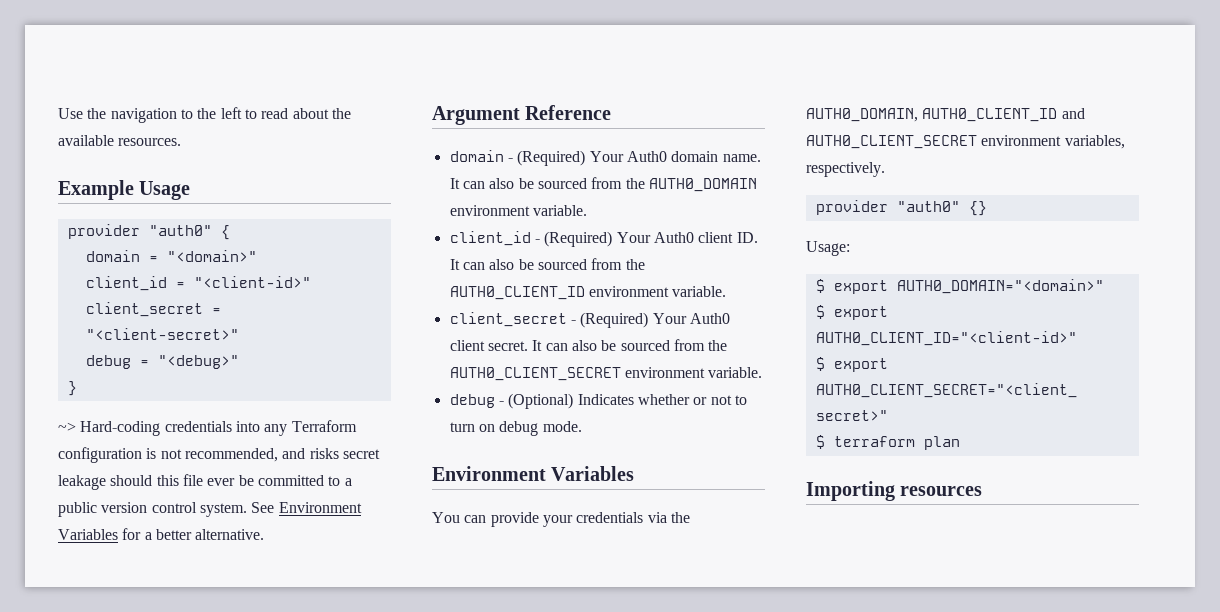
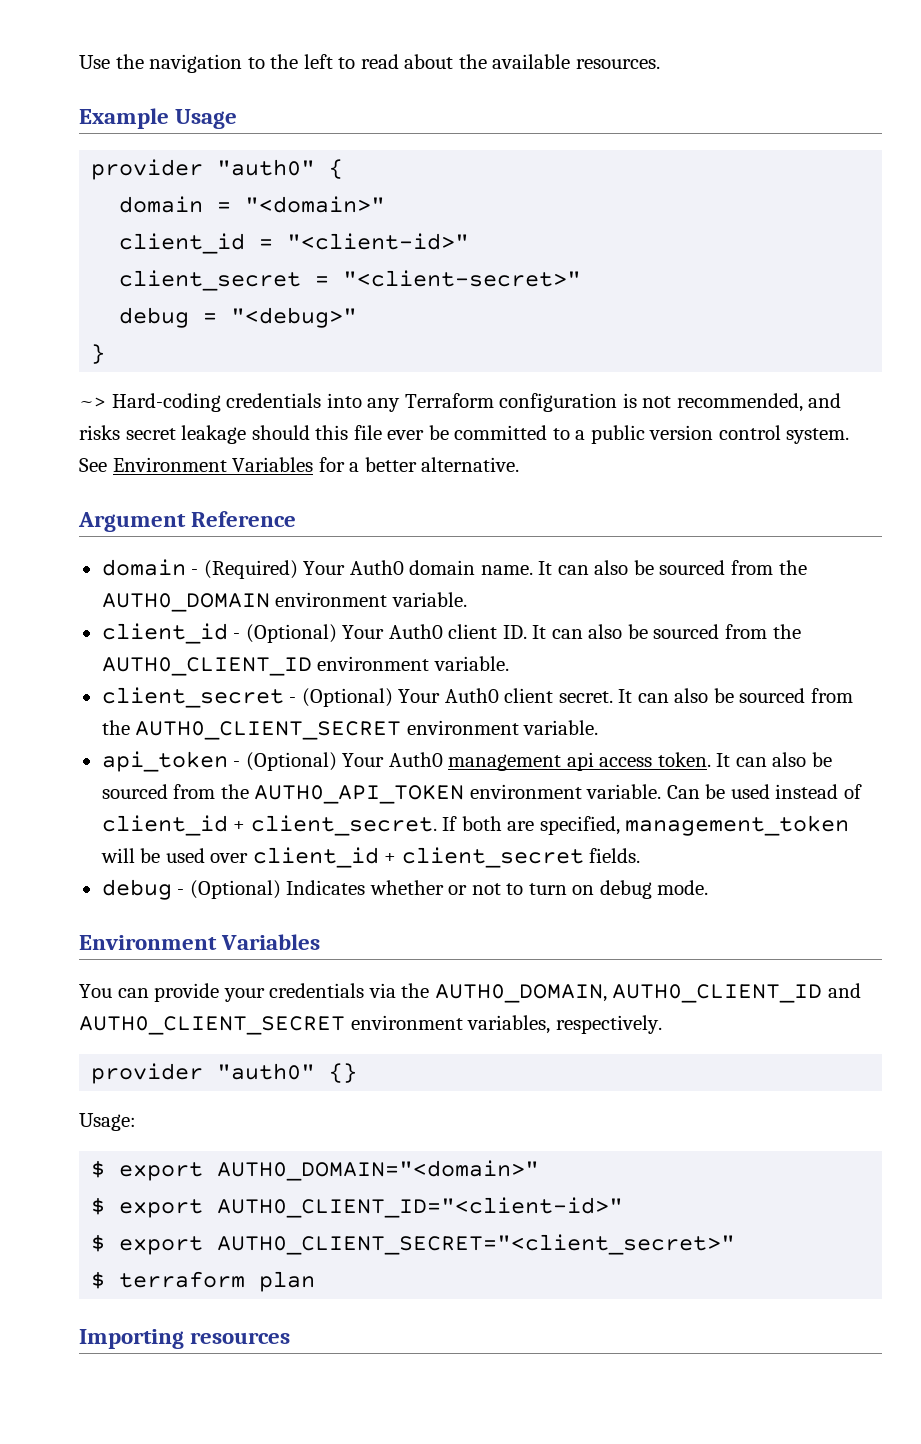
- client_id - (Required) Your Auth0 client ID. It can also be sourced from the AUTH0_CLIENT_ID environment variable.
+ client_id - (Optional) Your Auth0 client ID. It can also be sourced from the AUTH0_CLIENT_ID environment variable.
- client_secret - (Required) Your Auth0 client secret.
+ client_secret - (Optional) Your Auth0 client secret.
+ api_token - (Optional) Your Auth0 management api access token. It can also be sourced from the AUTH0_API_TOKEN environment variable. Can be used instead of client_id + client_secret. If both are specified, management_token will be used over client_id + client_secret fields.

